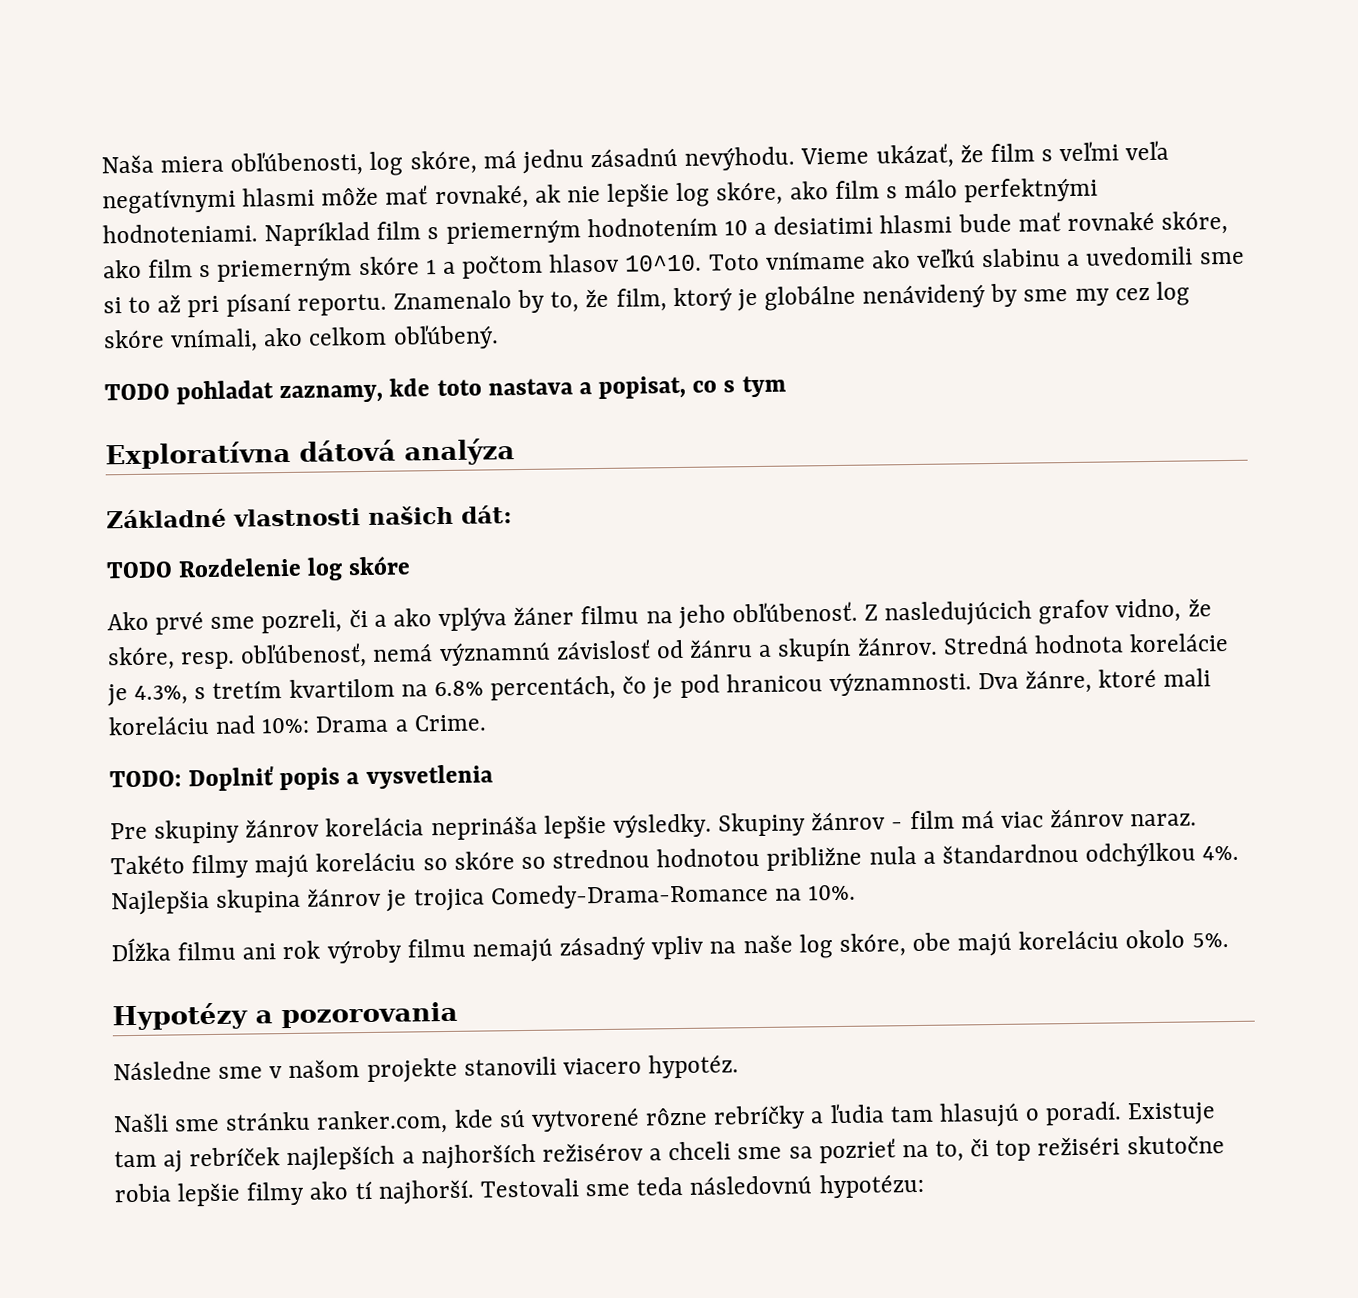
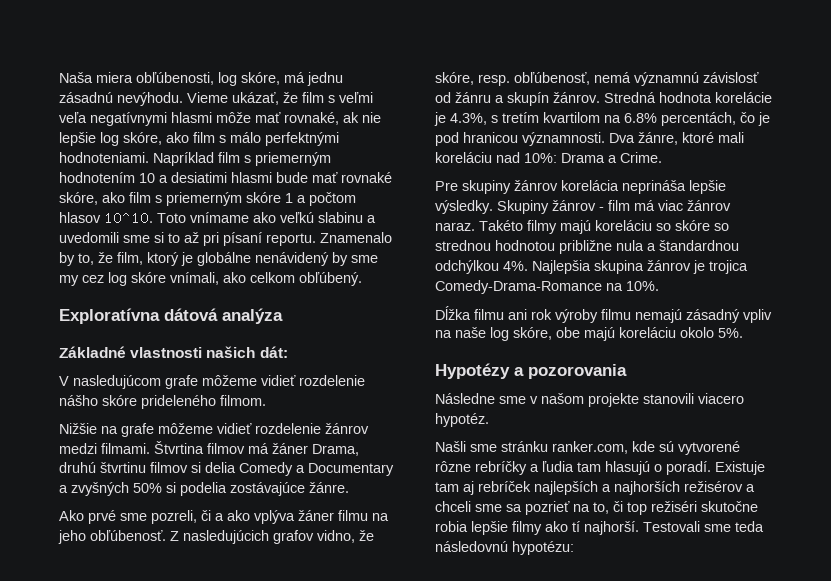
- TODO pohladat zaznamy, kde toto nastava a popisat, co s tym
- TODO Rozdelenie log skóre
+ V nasledujúcom grafe môžeme vidieť rozdelenie nášho skóre prideleného filmom.
+ Nižšie na grafe môžeme vidieť rozdelenie žánrov medzi filmami. Štvrtina filmov má žáner Drama, druhú štvrtinu filmov si delia Comedy a Documentary a zvyšných 50% si podelia zostávajúce žánre.
- TODO: Doplniť popis a vysvetlenia

